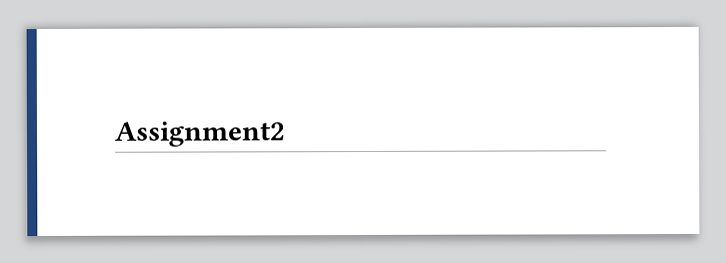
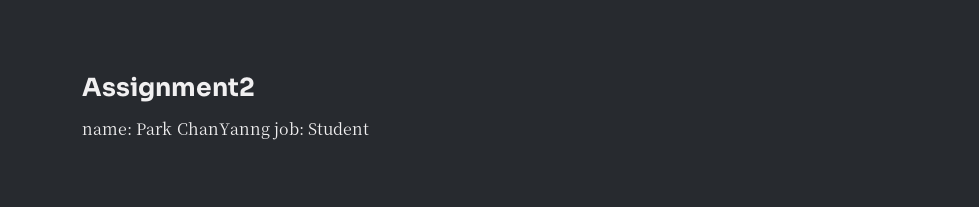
+ name: Park ChanYanng job: Student

